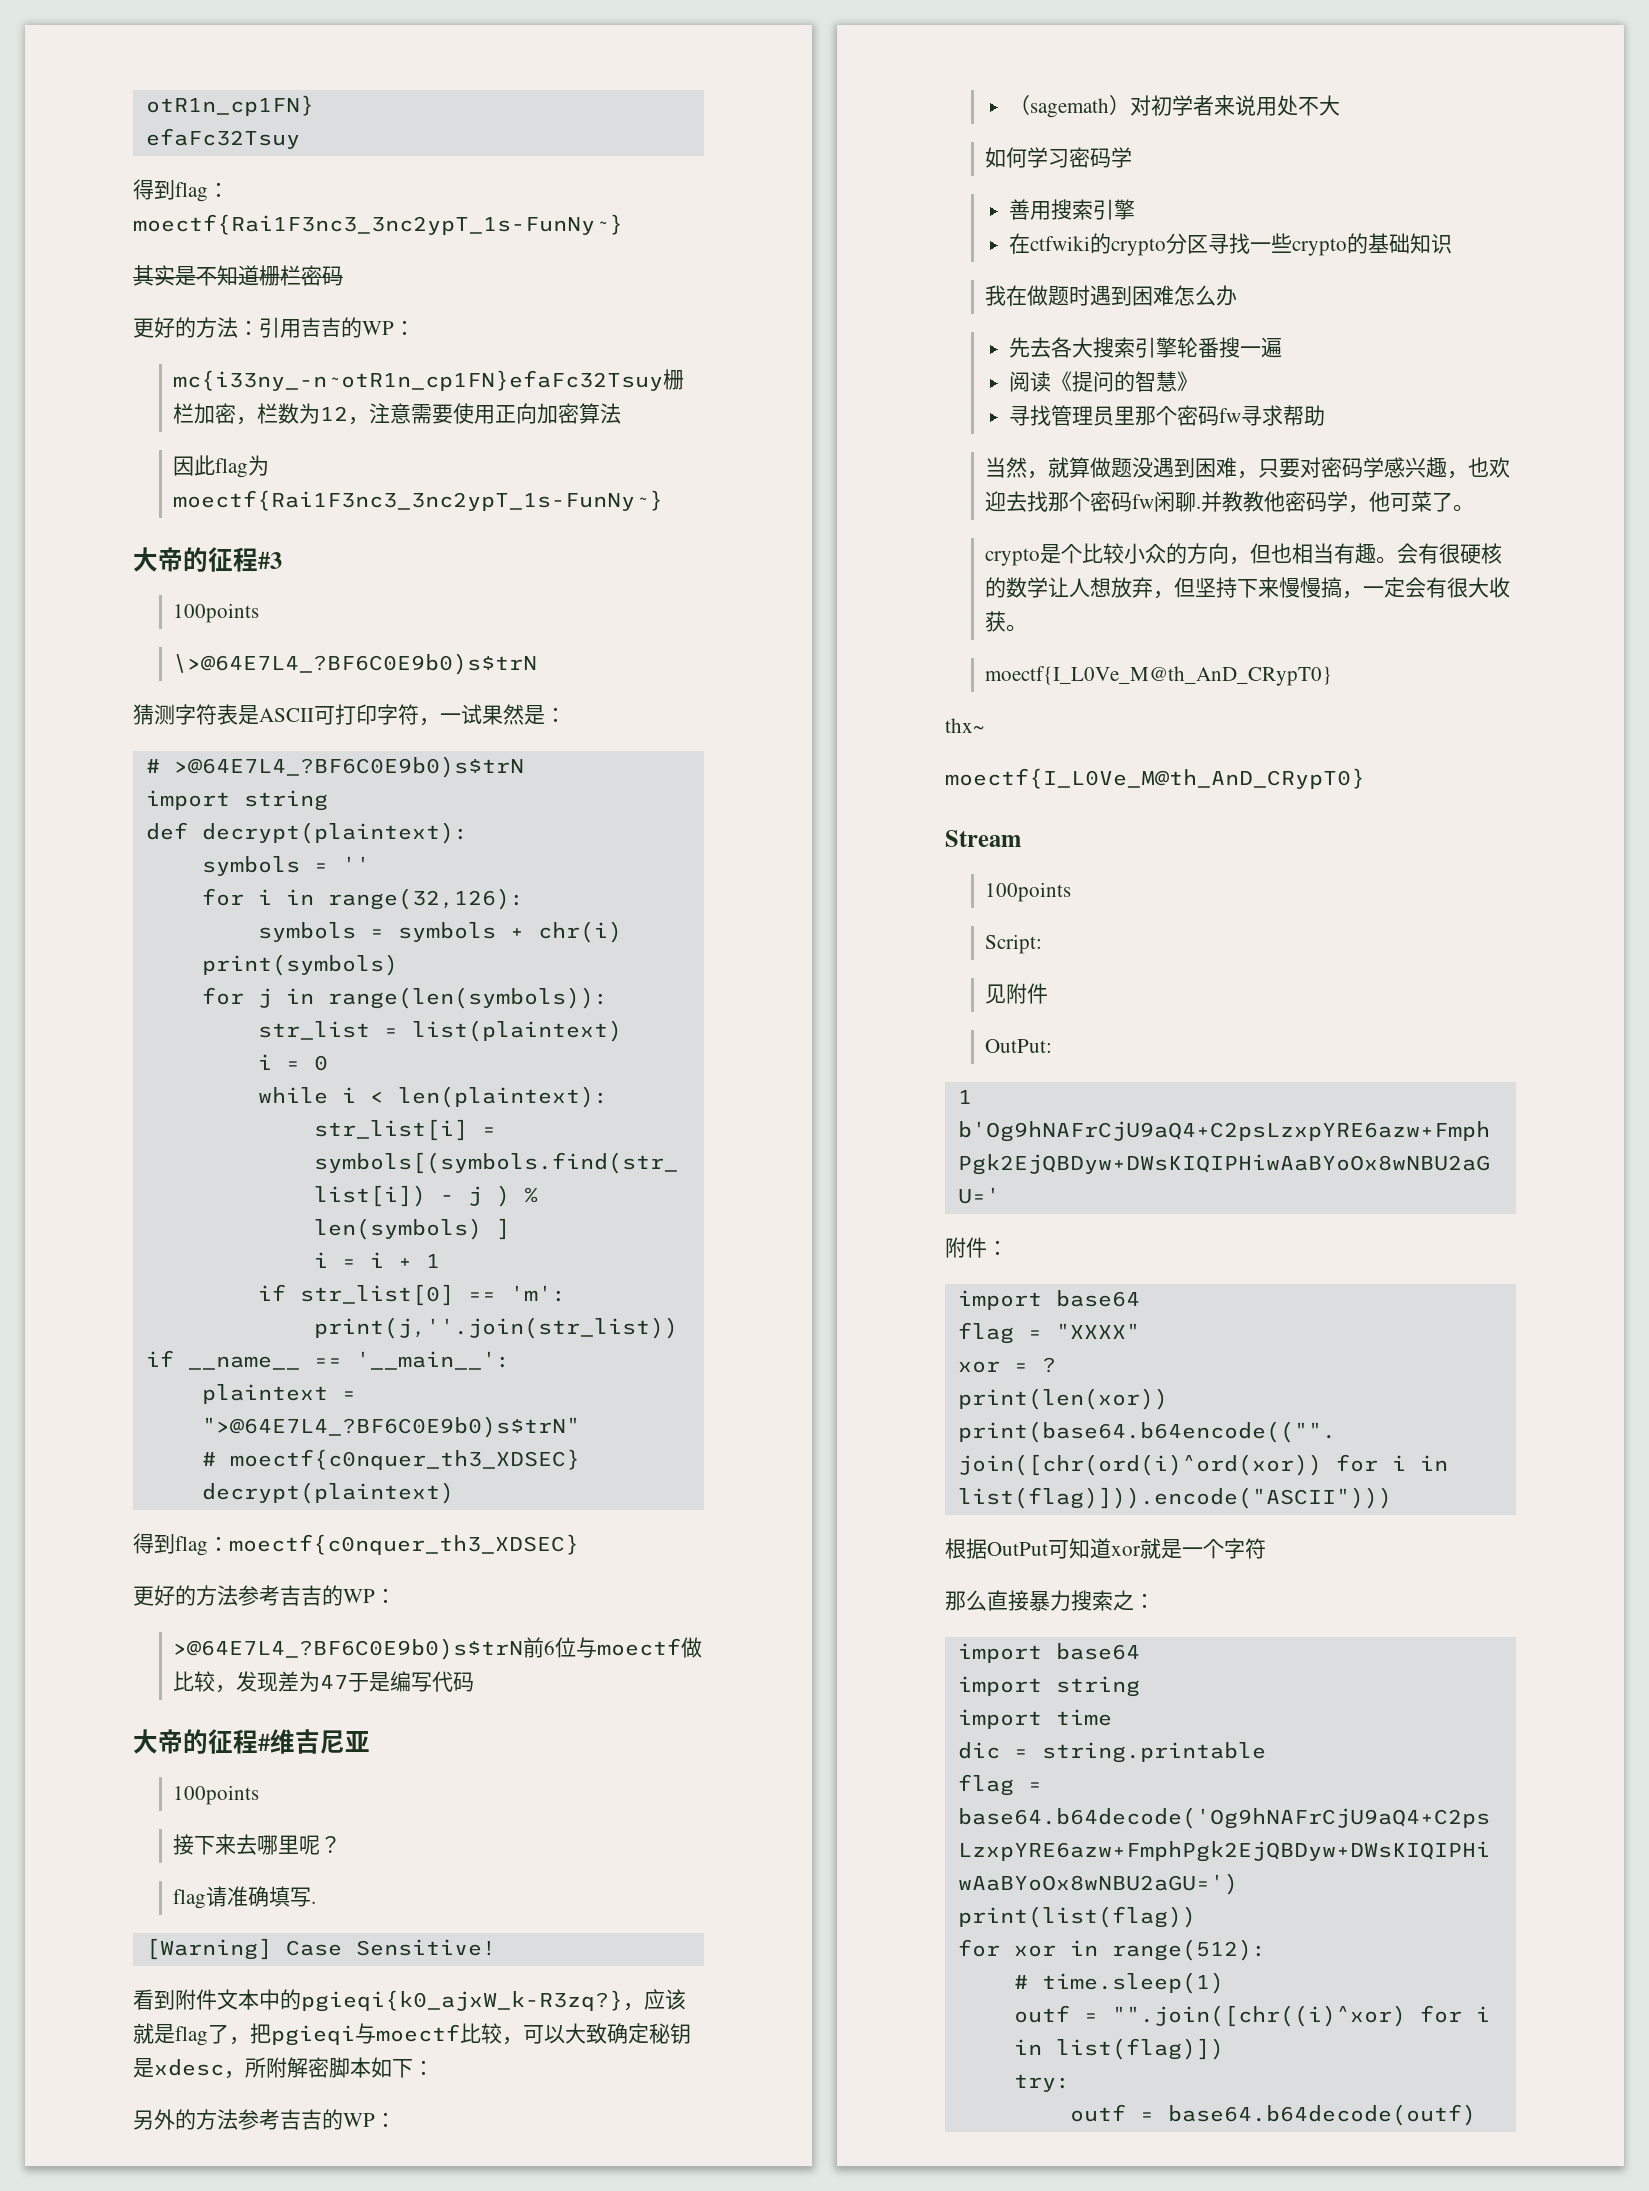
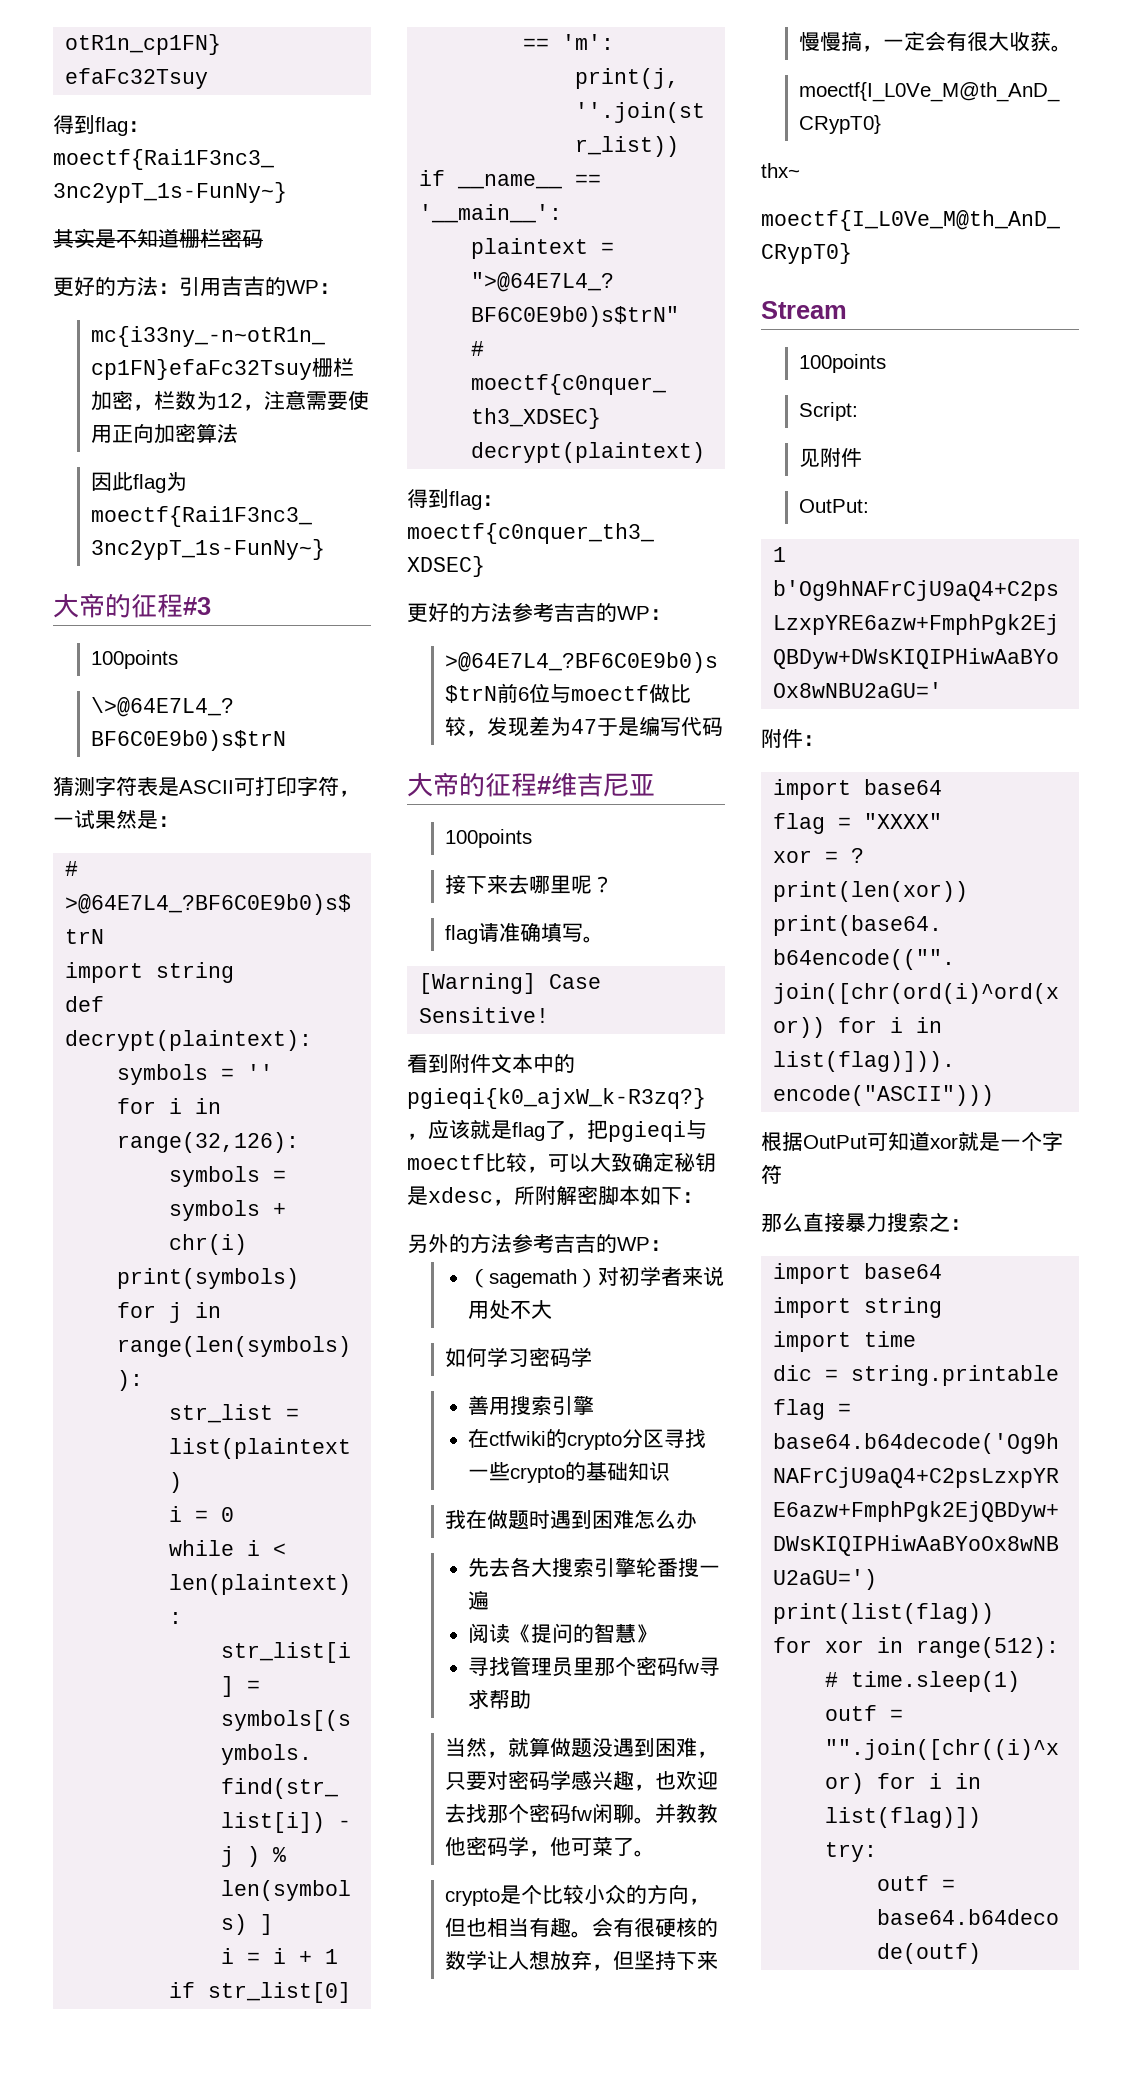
- flag请准确填写.
+ flag请准确填写。
- 当然，就算做题没遇到困难，只要对密码学感兴趣，也欢迎去找那个密码fw闲聊.
+ 当然，就算做题没遇到困难，只要对密码学感兴趣，也欢迎去找那个密码fw闲聊。

